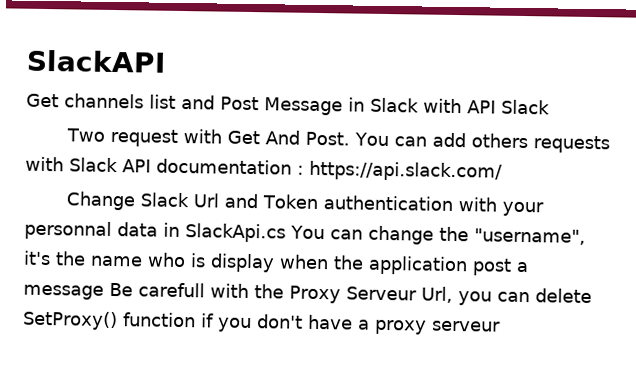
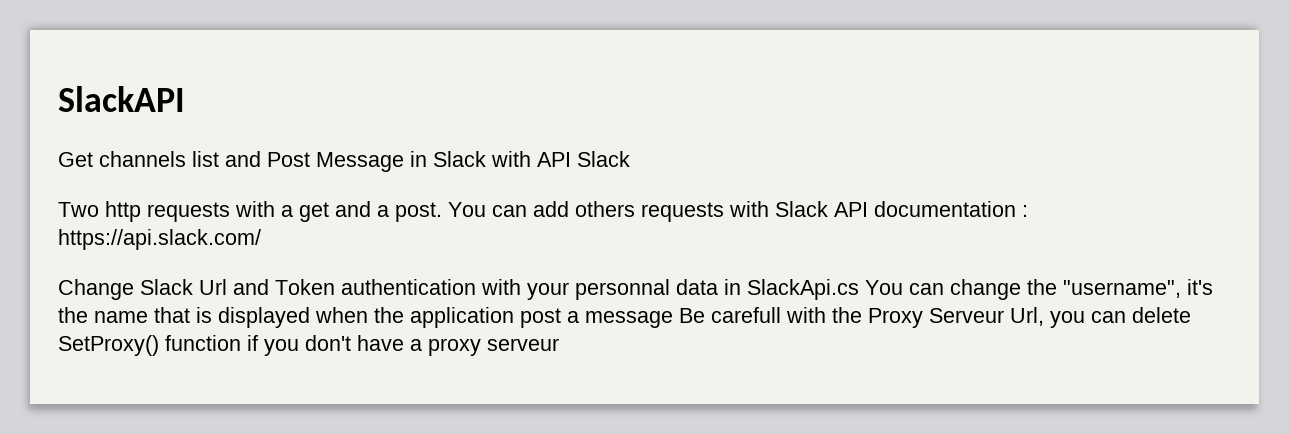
- Two request with Get And Post.
+ Two http requests with a get and a post.
- Change Slack Url and Token authentication with your personnal data in SlackApi.cs You can change the "username", it's the name who is display when the application post a message Be carefull with the Proxy Serveur Url, you can delete SetProxy() function if you don't have a proxy serveur
+ Change Slack Url and Token authentication with your personnal data in SlackApi.cs You can change the "username", it's the name that is displayed when the application post a message Be carefull with the Proxy Serveur Url, you can delete SetProxy() function if you don't have a proxy serveur

